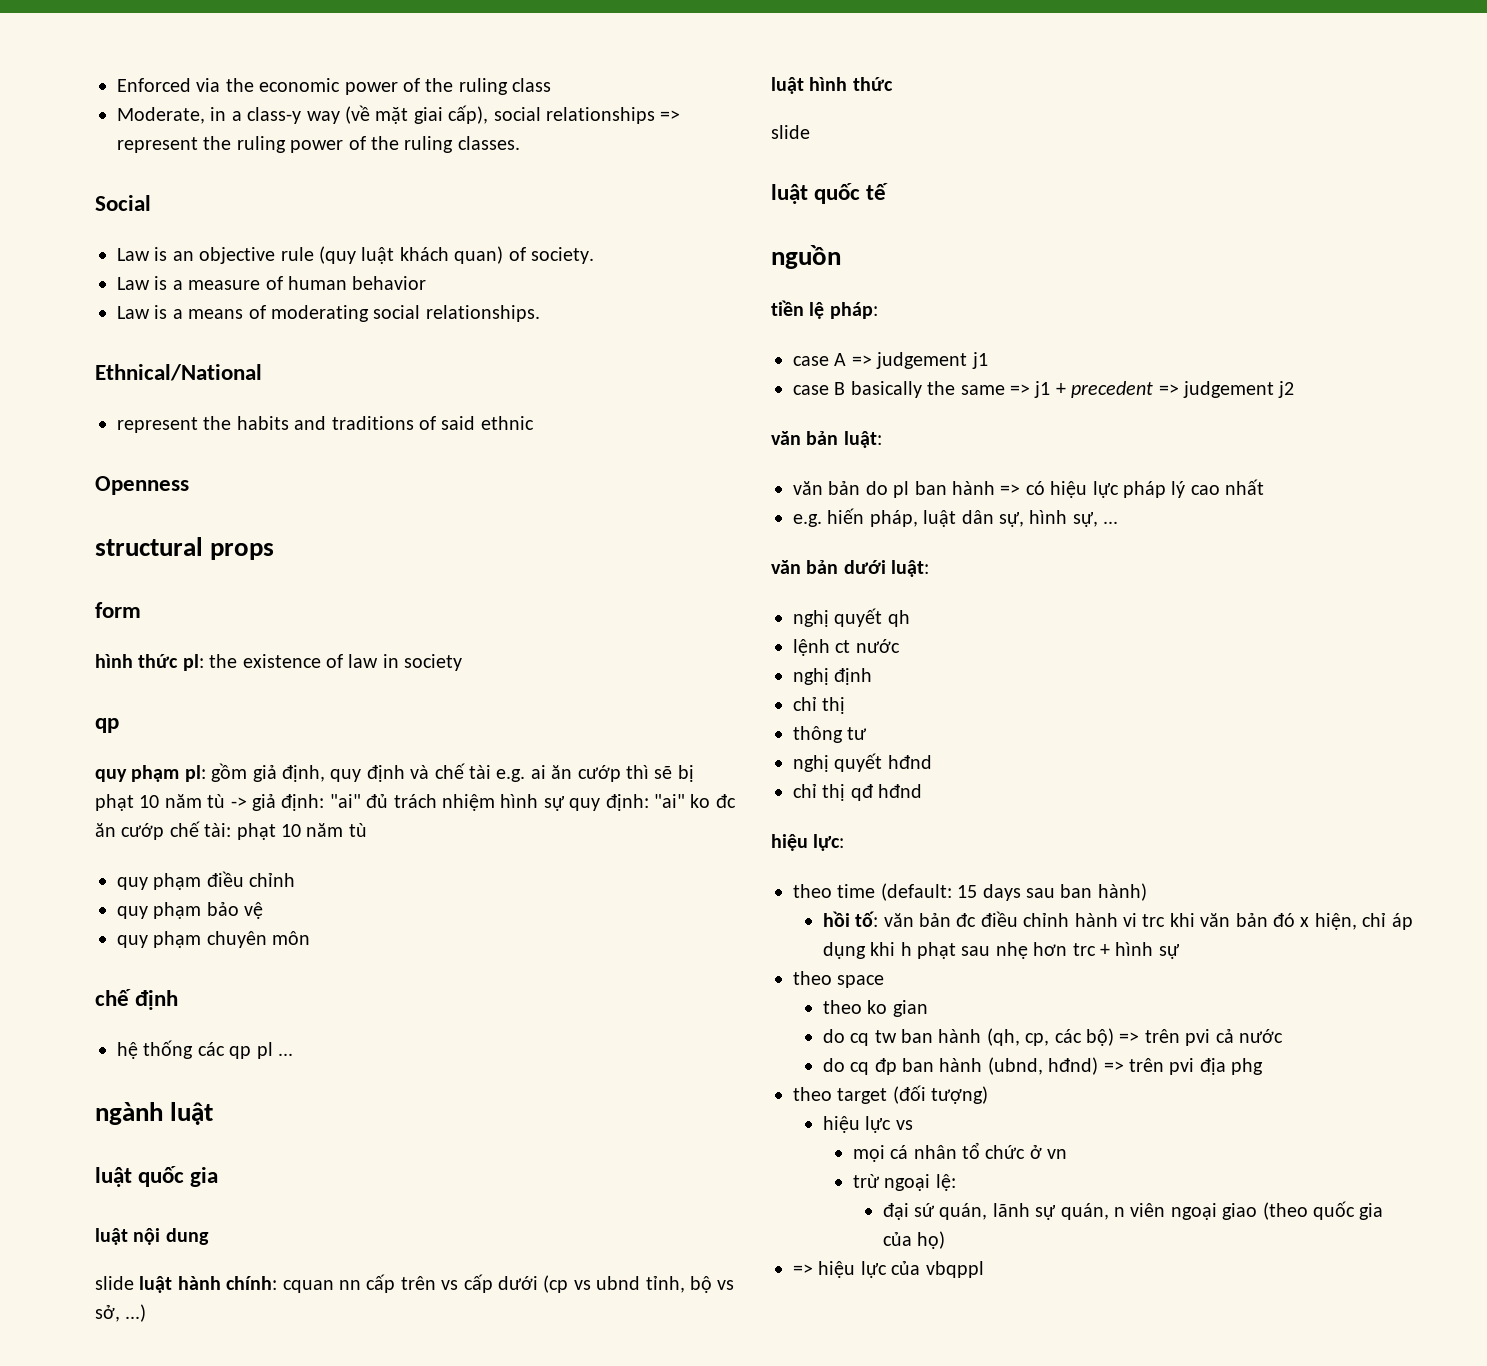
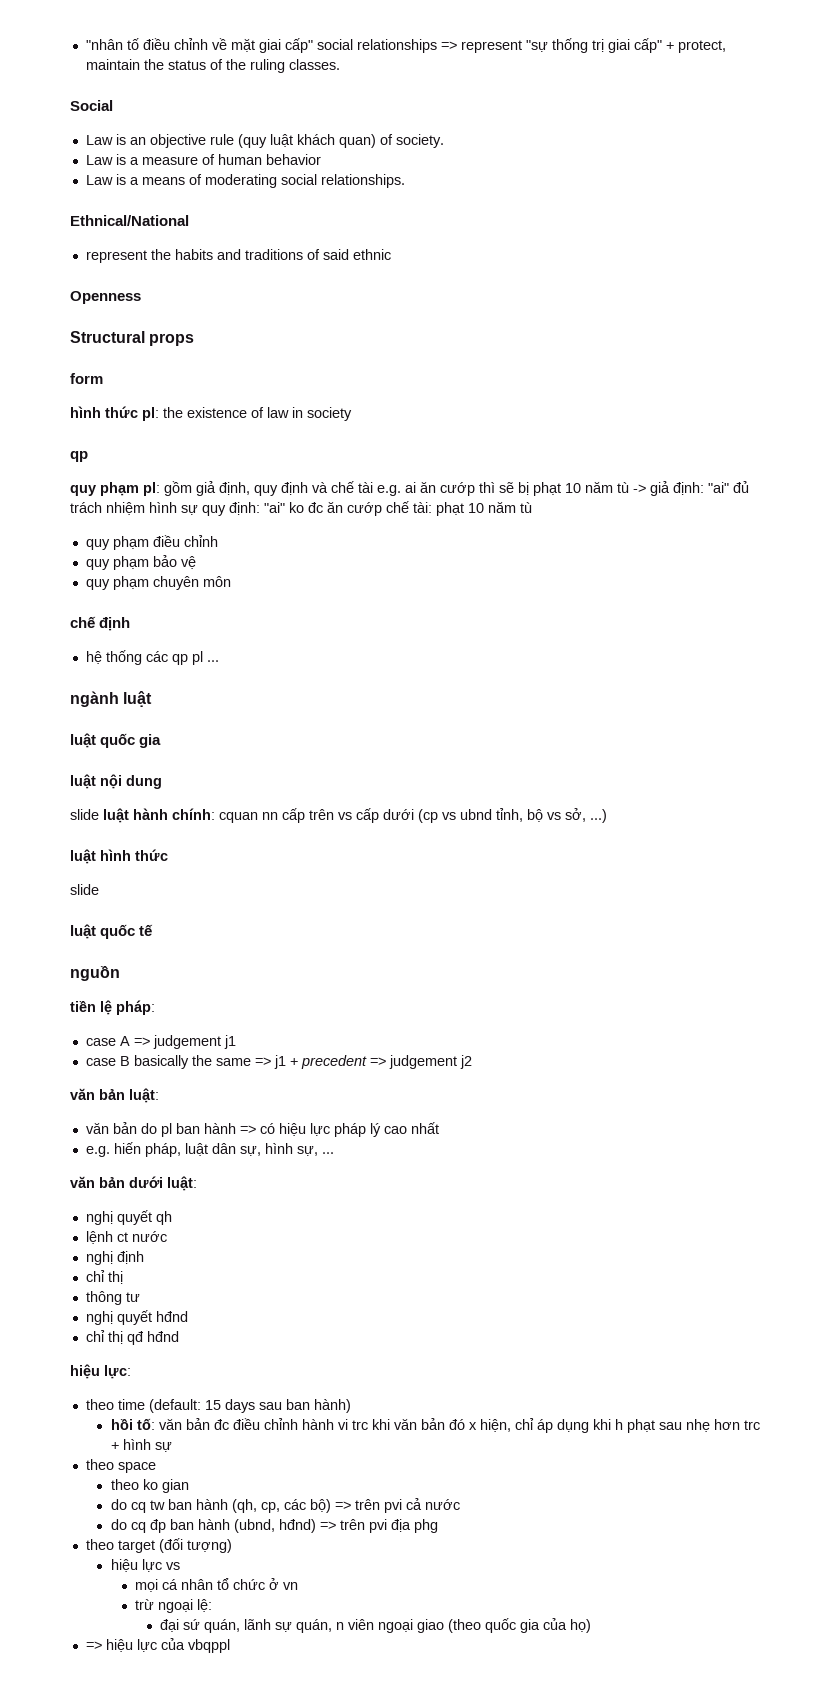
- Enforced via the economic power of the ruling class
- Moderate, in a class-y way (về mặt giai cấp), social relationships => represent the ruling power of the ruling classes.
+ "nhân tố điều chỉnh về mặt giai cấp" social relationships => represent "sự thống trị giai cấp" + protect, maintain the status of the ruling classes.
- structural props
+ Structural props

